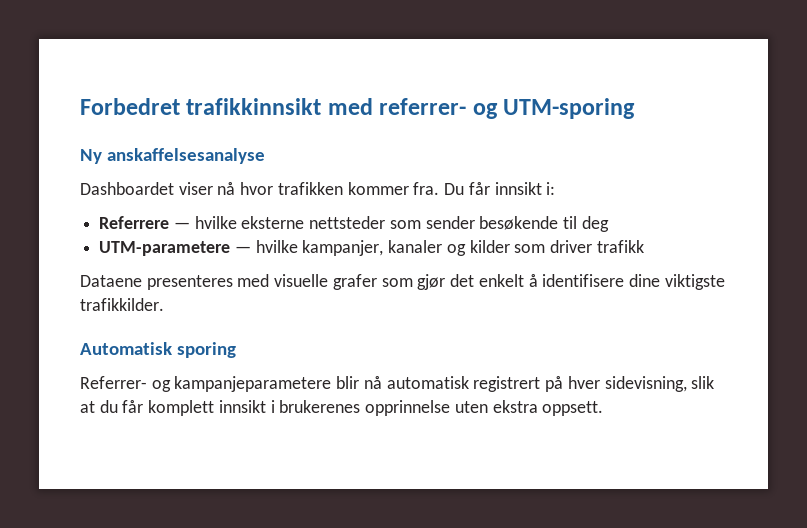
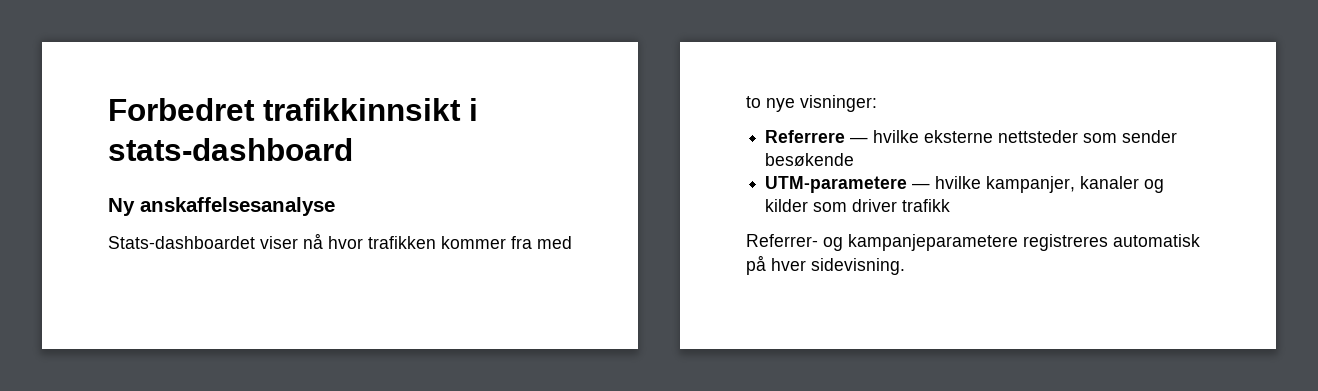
- Forbedret trafikkinnsikt med referrer- og UTM-sporing
+ Forbedret trafikkinnsikt i stats-dashboard
- Dashboardet viser nå hvor trafikken kommer fra. Du får innsikt i:
+ Stats-dashboardet viser nå hvor trafikken kommer fra med to nye visninger:
- Referrere — hvilke eksterne nettsteder som sender besøkende til deg
+ Referrere — hvilke eksterne nettsteder som sender besøkende
- Dataene presenteres med visuelle grafer som gjør det enkelt å identifisere dine viktigste trafikkilder.
- Automatisk sporing
- Referrer- og kampanjeparametere blir nå automatisk registrert på hver sidevisning, slik at du får komplett innsikt i brukerenes opprinnelse uten ekstra oppsett.
+ Referrer- og kampanjeparametere registreres automatisk på hver sidevisning.

